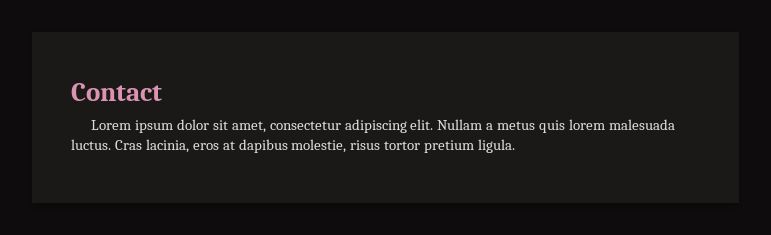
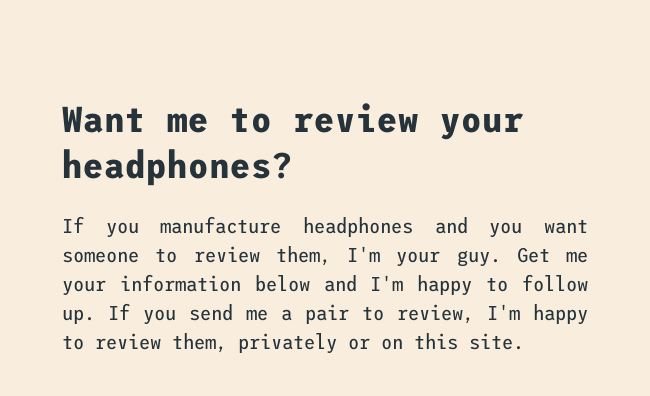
- Contact
- Lorem ipsum dolor sit amet, consectetur adipiscing elit. Nullam a metus quis lorem malesuada luctus. Cras lacinia, eros at dapibus molestie, risus tortor pretium ligula.
+ Want me to review your headphones?
+ If you manufacture headphones and you want someone to review them, I'm your guy. Get me your information below and I'm happy to follow up. If you send me a pair to review, I'm happy to review them, privately or on this site.

